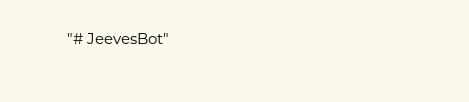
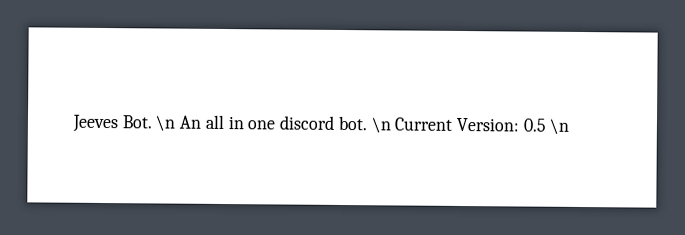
- "# JeevesBot"
+ Jeeves Bot. \n An all in one discord bot. \n Current Version: 0.5 \n

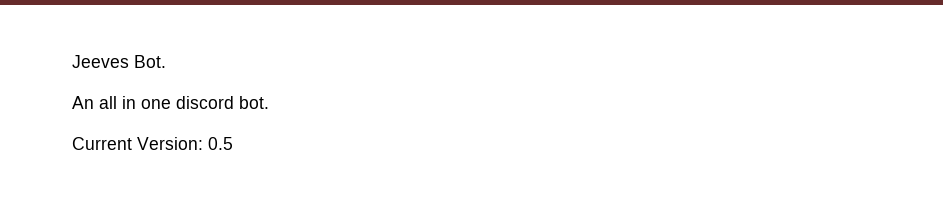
- Jeeves Bot. \n An all in one discord bot. \n Current Version: 0.5 \n
+ Jeeves Bot.
+ An all in one discord bot.
+ Current Version: 0.5

